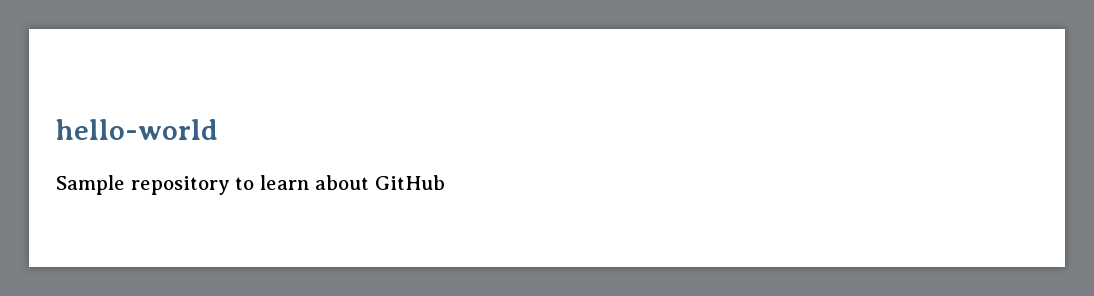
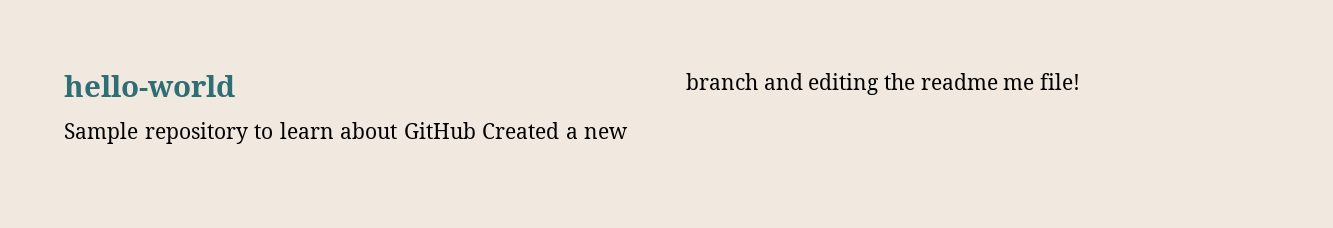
- Sample repository to learn about GitHub
+ Sample repository to learn about GitHub Created a new branch and editing the readme me file!

